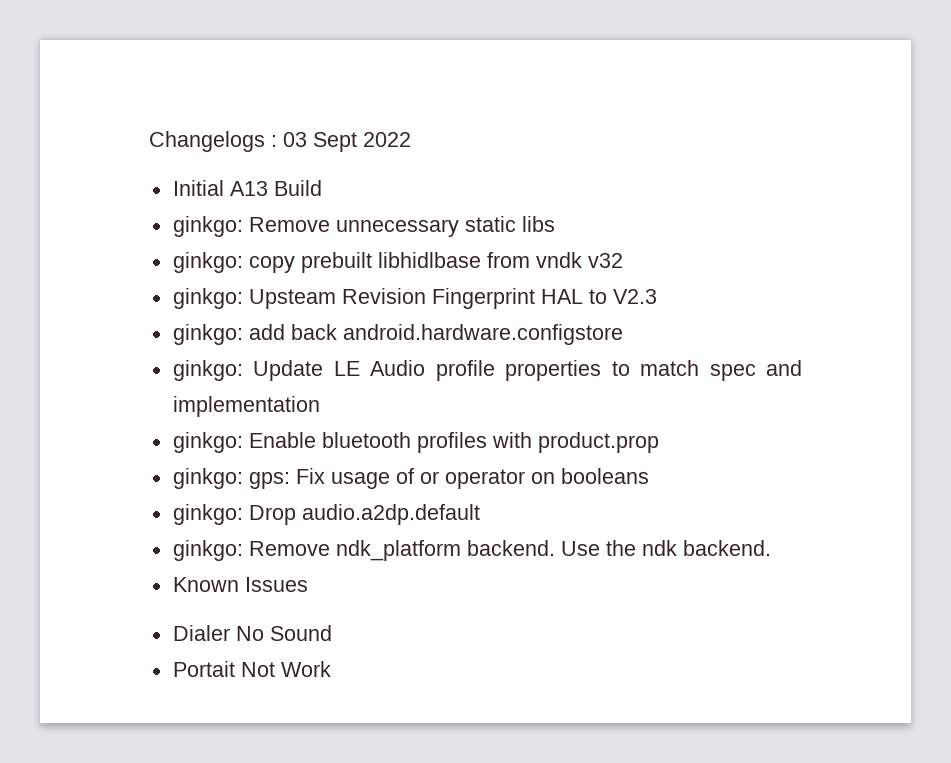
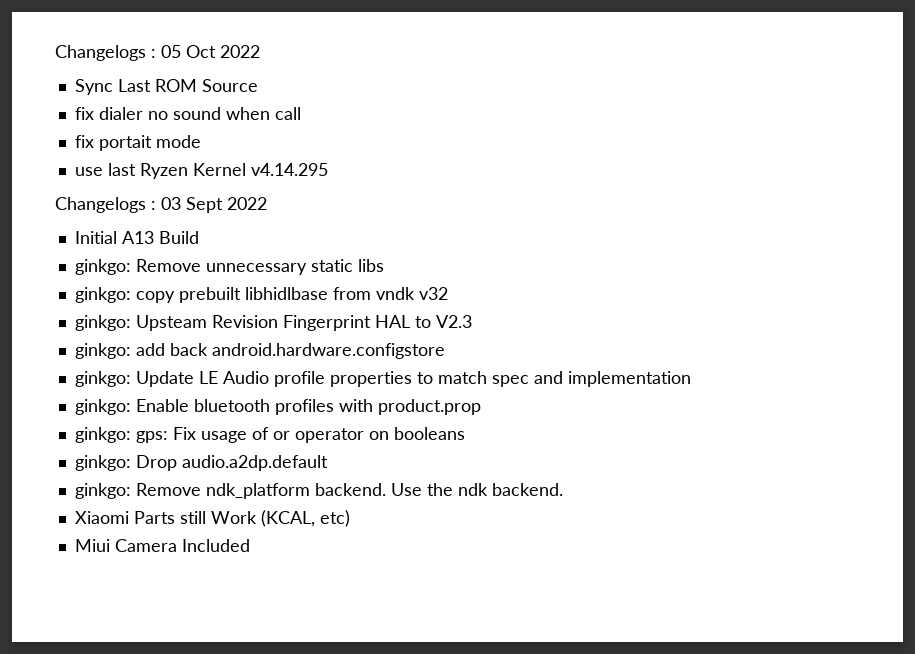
+ Changelogs : 05 Oct 2022
+ Sync Last ROM Source
+ fix dialer no sound when call
+ fix portait mode
+ use last Ryzen Kernel v4.14.295
- Known Issues
- Dialer No Sound
- Portait Not Work
+ Xiaomi Parts still Work (KCAL, etc)
+ Miui Camera Included

